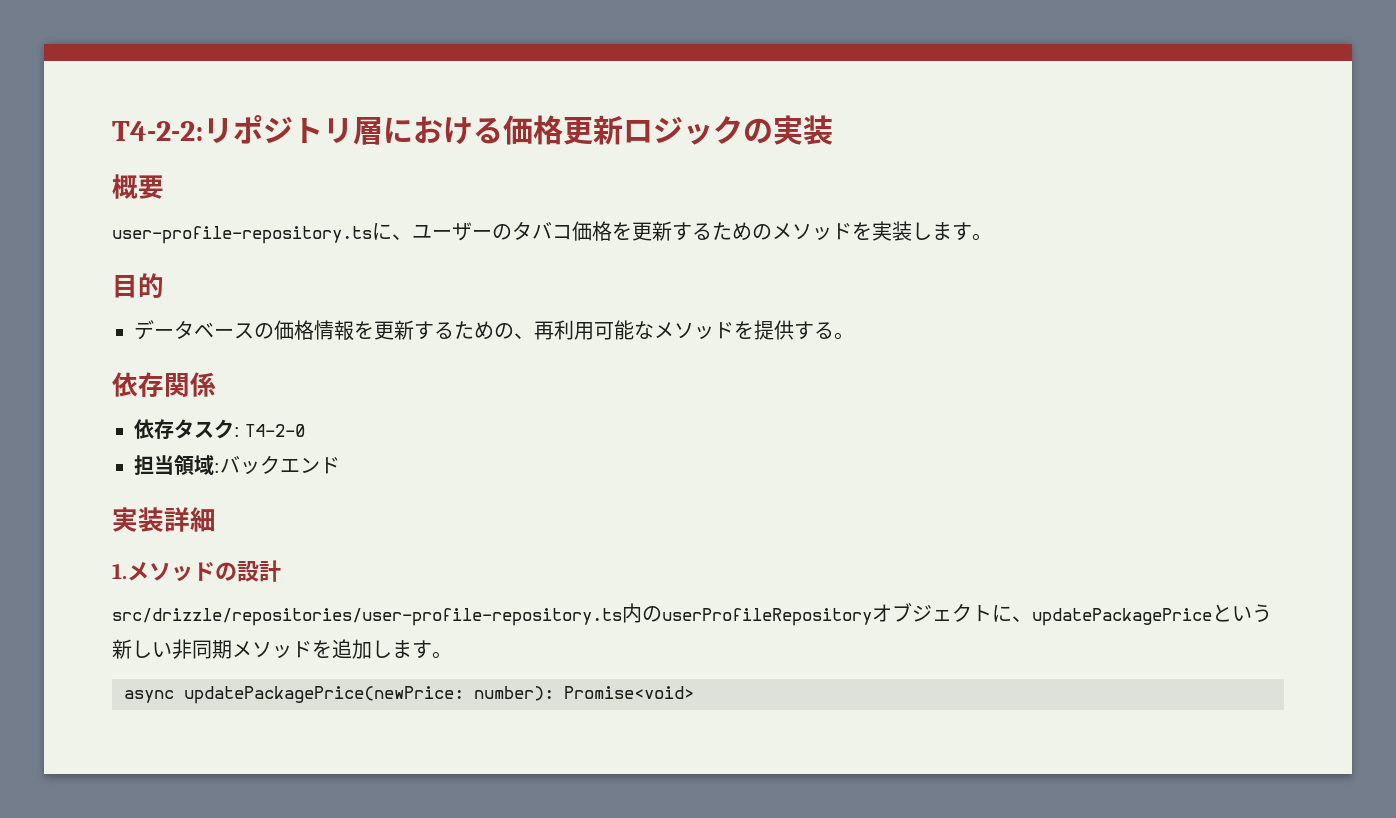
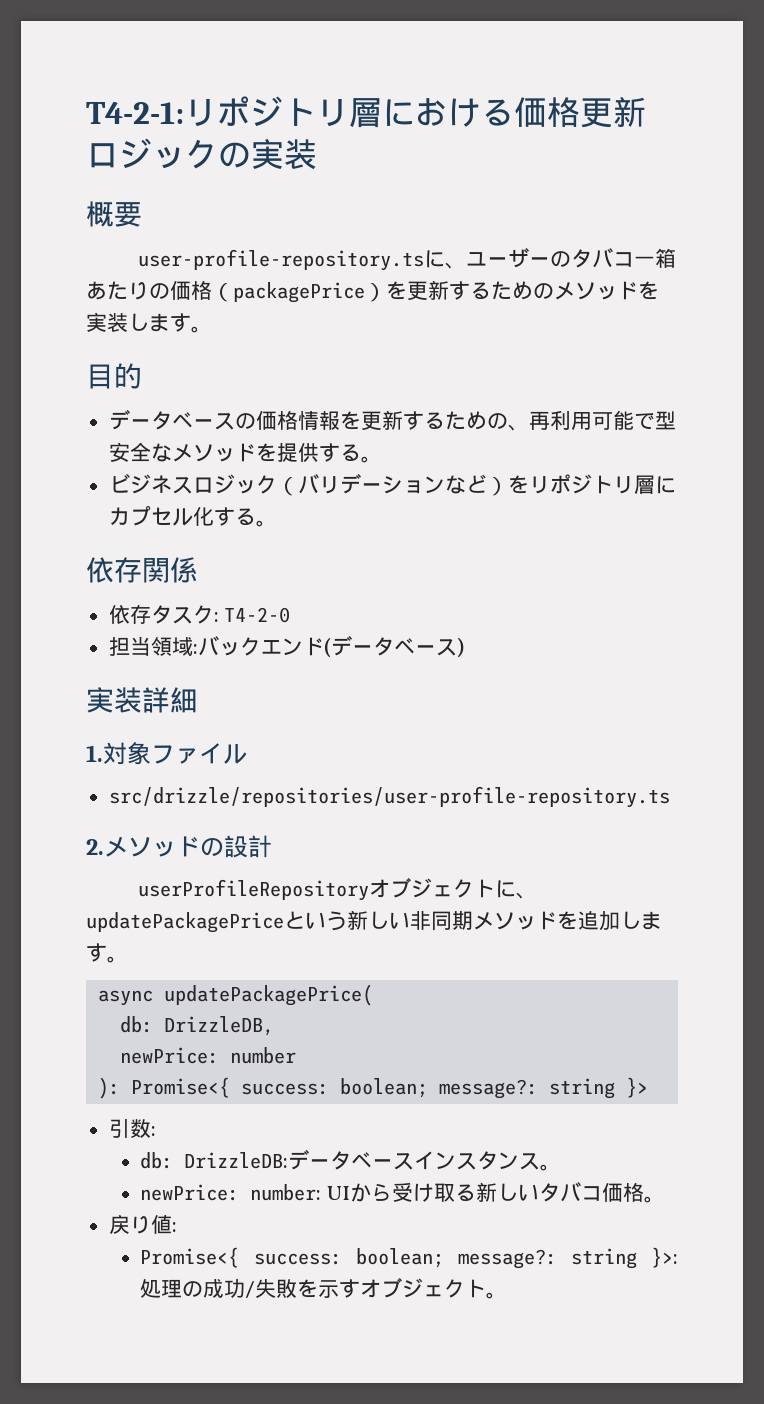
- T4-2-2:リポジトリ層における価格更新ロジックの実装
+ T4-2-1:リポジトリ層における価格更新ロジックの実装
- user-profile-repository.tsに、ユーザーのタバコ価格を更新するためのメソッドを実装します。
+ user-profile-repository.tsに、ユーザーのタバコ一箱あたりの価格（packagePrice）を更新するためのメソッドを実装します。
- データベースの価格情報を更新するための、再利用可能なメソッドを提供する。
+ データベースの価格情報を更新するための、再利用可能で型安全なメソッドを提供する。
+ ビジネスロジック（バリデーションなど）をリポジトリ層にカプセル化する。
- 担当領域:バックエンド
+ 担当領域:バックエンド(データベース)
  実装詳細
- 1.メソッドの設計
+ 1.対象ファイル
+ src/drizzle/repositories/user-profile-repository.ts
+ 2.メソッドの設計
- src/drizzle/repositories/user-profile-repository.ts内のuserProfileRepositoryオブジェクトに、updatePackagePriceという新しい非同期メソッドを追加します。
+ userProfileRepositoryオブジェクトに、updatePackagePriceという新しい非同期メソッドを追加します。
- async updatePackagePrice(newPrice: number): Promise<void>
+ async updatePackagePrice(
+ db: DrizzleDB,
+ newPrice: number
+ ): Promise<{ success: boolean; message?: string }>
+ 引数:
+ db: DrizzleDB:データベースインスタンス。
+ newPrice: number: UIから受け取る新しいタバコ価格。
+ 戻り値:
+ Promise<{ success: boolean; message?: string }>:処理の成功/失敗を示すオブジェクト。

